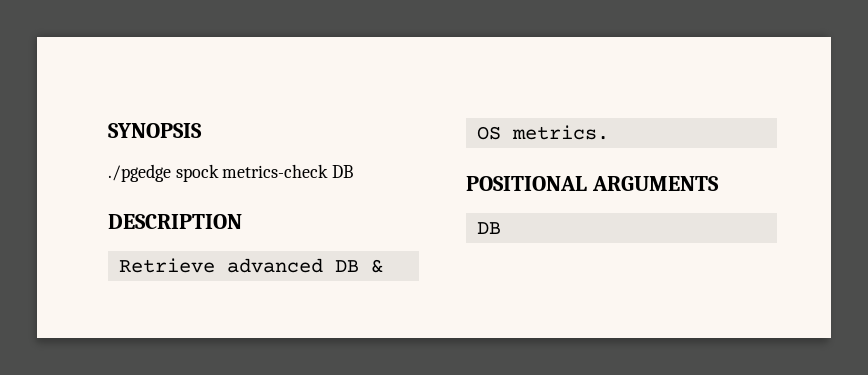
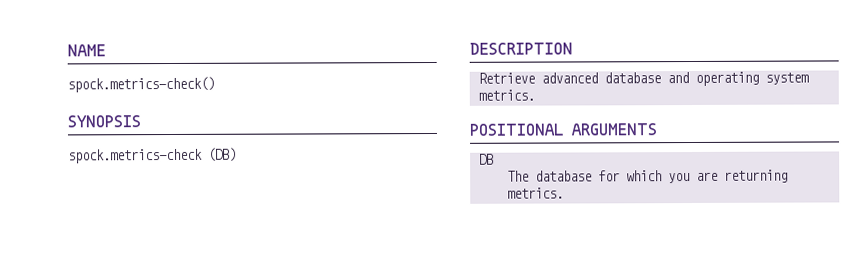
+ NAME
+ spock.metrics-check()
- ./pgedge spock metrics-check DB
+ spock.metrics-check (DB)
- Retrieve advanced DB & OS metrics.
+ Retrieve advanced database and operating system metrics.
+ The database for which you are returning metrics.

